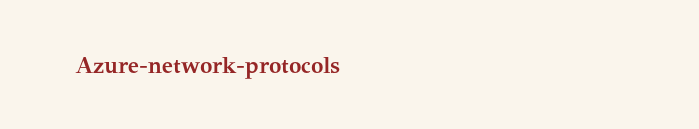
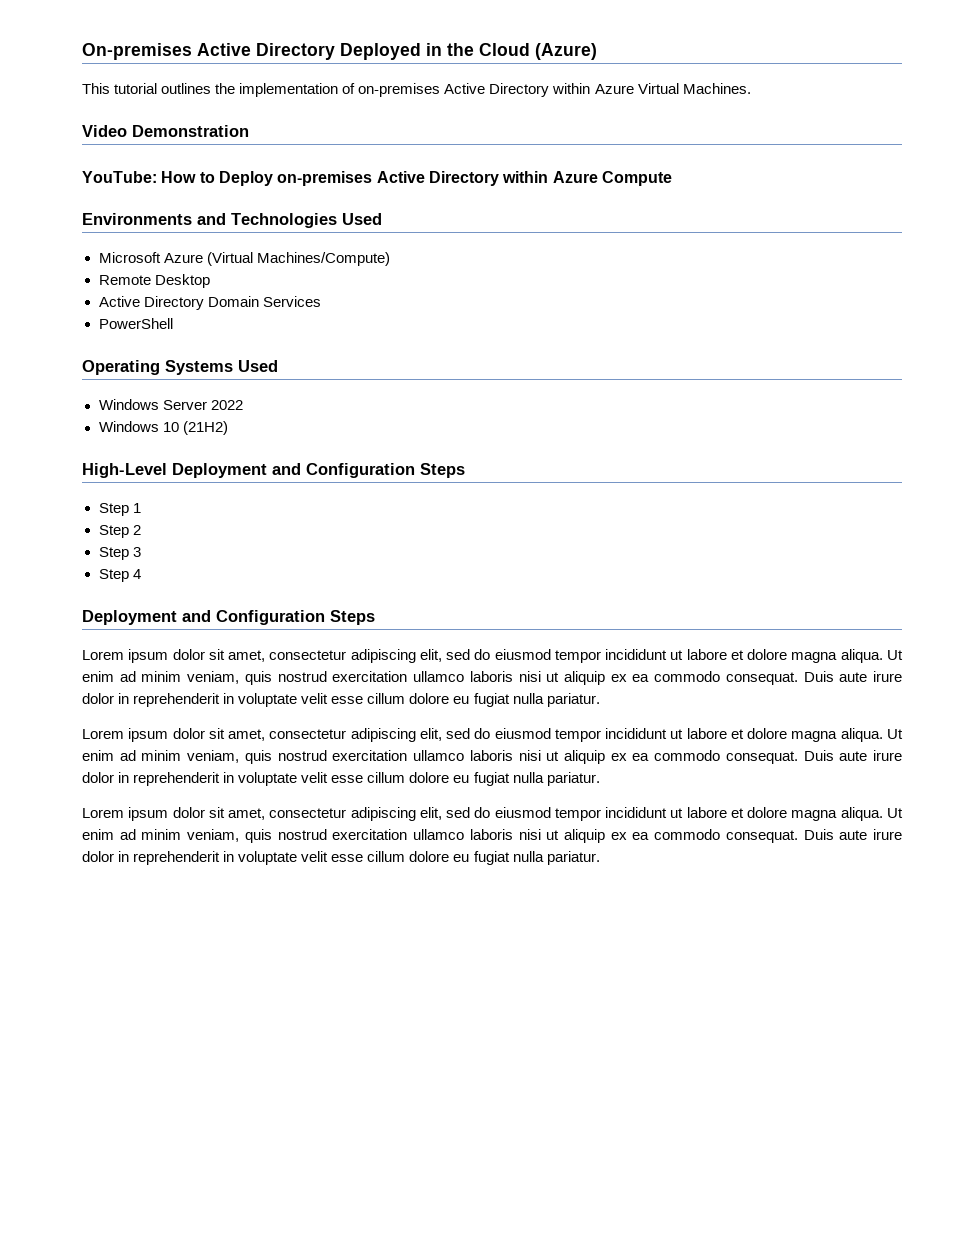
- Azure-network-protocols
+ On-premises Active Directory Deployed in the Cloud (Azure)
+ This tutorial outlines the implementation of on-premises Active Directory within Azure Virtual Machines.
+ Video Demonstration
+ YouTube: How to Deploy on-premises Active Directory within Azure Compute
+ Environments and Technologies Used
+ Microsoft Azure (Virtual Machines/Compute)
+ Remote Desktop
+ Active Directory Domain Services
+ PowerShell
+ Operating Systems Used
+ Windows Server 2022
+ Windows 10 (21H2)
+ High-Level Deployment and Configuration Steps
+ Step 1
+ Step 2
+ Step 3
+ Step 4
+ Deployment and Configuration Steps
+ Lorem ipsum dolor sit amet, consectetur adipiscing elit, sed do eiusmod tempor incididunt ut labore et dolore magna aliqua. Ut enim ad minim veniam, quis nostrud exercitation ullamco laboris nisi ut aliquip ex ea commodo consequat. Duis aute irure dolor in reprehenderit in voluptate velit esse cillum dolore eu fugiat nulla pariatur.
+ Lorem ipsum dolor sit amet, consectetur adipiscing elit, sed do eiusmod tempor incididunt ut labore et dolore magna aliqua. Ut enim ad minim veniam, quis nostrud exercitation ullamco laboris nisi ut aliquip ex ea commodo consequat. Duis aute irure dolor in reprehenderit in voluptate velit esse cillum dolore eu fugiat nulla pariatur.
+ Lorem ipsum dolor sit amet, consectetur adipiscing elit, sed do eiusmod tempor incididunt ut labore et dolore magna aliqua. Ut enim ad minim veniam, quis nostrud exercitation ullamco laboris nisi ut aliquip ex ea commodo consequat. Duis aute irure dolor in reprehenderit in voluptate velit esse cillum dolore eu fugiat nulla pariatur.

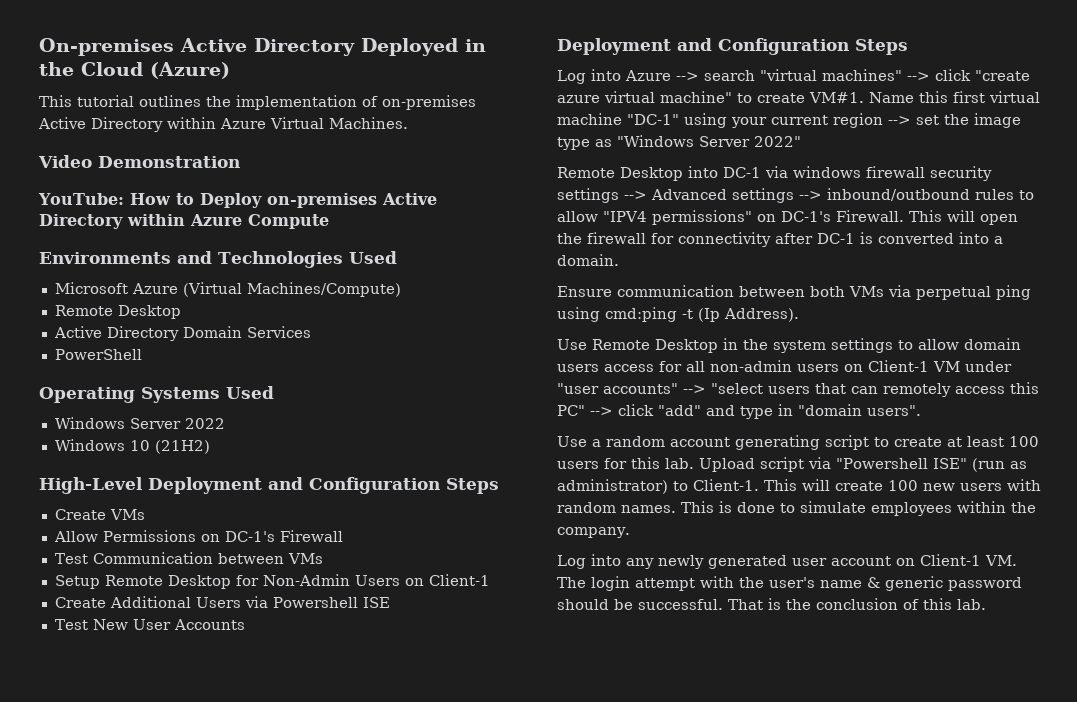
- Step 1
- Step 2
- Step 3
- Step 4
+ Create VMs
+ Allow Permissions on DC-1's Firewall
+ Test Communication between VMs
+ Setup Remote Desktop for Non-Admin Users on Client-1
+ Create Additional Users via Powershell ISE
+ Test New User Accounts
  Deployment and Configuration Steps
- Lorem ipsum dolor sit amet, consectetur adipiscing elit, sed do eiusmod tempor incididunt ut labore et dolore magna aliqua. Ut enim ad minim veniam, quis nostrud exercitation ullamco laboris nisi ut aliquip ex ea commodo consequat. Duis aute irure dolor in reprehenderit in voluptate velit esse cillum dolore eu fugiat nulla pariatur.
- Lorem ipsum dolor sit amet, consectetur adipiscing elit, sed do eiusmod tempor incididunt ut labore et dolore magna aliqua. Ut enim ad minim veniam, quis nostrud exercitation ullamco laboris nisi ut aliquip ex ea commodo consequat. Duis aute irure dolor in reprehenderit in voluptate velit esse cillum dolore eu fugiat nulla pariatur.
- Lorem ipsum dolor sit amet, consectetur adipiscing elit, sed do eiusmod tempor incididunt ut labore et dolore magna aliqua. Ut enim ad minim veniam, quis nostrud exercitation ullamco laboris nisi ut aliquip ex ea commodo consequat. Duis aute irure dolor in reprehenderit in voluptate velit esse cillum dolore eu fugiat nulla pariatur.
+ Log into Azure --> search "virtual machines" --> click "create azure virtual machine" to create VM#1. Name this first virtual machine "DC-1" using your current region --> set the image type as "Windows Server 2022"
+ Remote Desktop into DC-1 via windows firewall security settings --> Advanced settings --> inbound/outbound rules to allow "IPV4 permissions" on DC-1's Firewall. This will open the firewall for connectivity after DC-1 is converted into a domain.
+ Ensure communication between both VMs via perpetual ping using cmd:ping -t (Ip Address).
+ Use Remote Desktop in the system settings to allow domain users access for all non-admin users on Client-1 VM under "user accounts" --> "select users that can remotely access this PC" --> click "add" and type in "domain users".
+ Use a random account generating script to create at least 100 users for this lab. Upload script via "Powershell ISE" (run as administrator) to Client-1. This will create 100 new users with random names. This is done to simulate employees within the company.
+ Log into any newly generated user account on Client-1 VM. The login attempt with the user's name & generic password should be successful. That is the conclusion of this lab.

